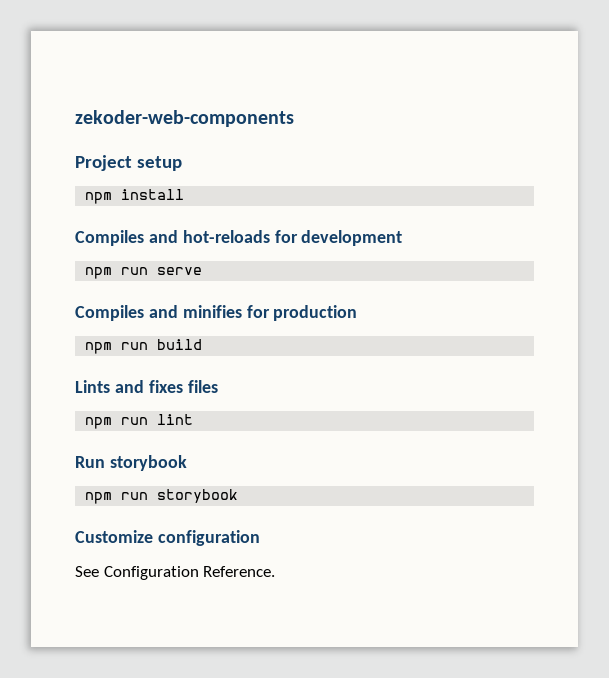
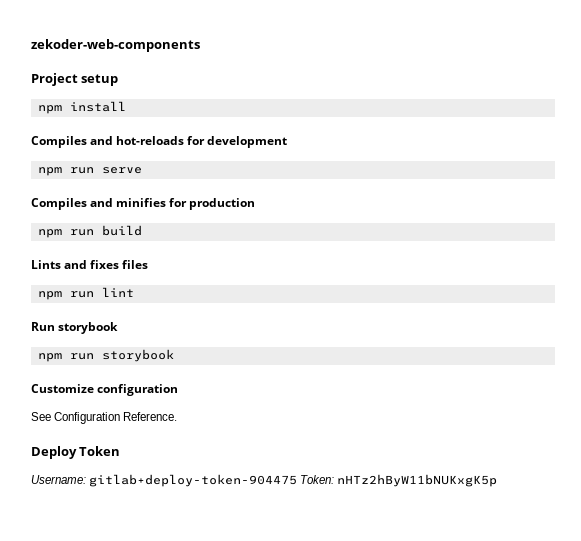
+ Deploy Token
+ Username: gitlab+deploy-token-904475 Token: nHTz2hByW11bNUKxgK5p

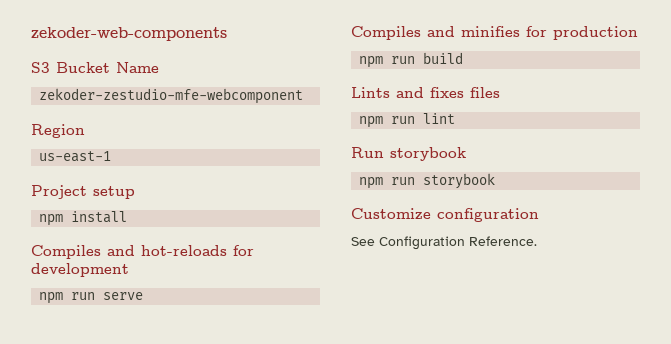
+ S3 Bucket Name
+ zekoder-zestudio-mfe-webcomponent
+ Region
+ us-east-1
- Deploy Token
- Username: gitlab+deploy-token-904475 Token: nHTz2hByW11bNUKxgK5p

